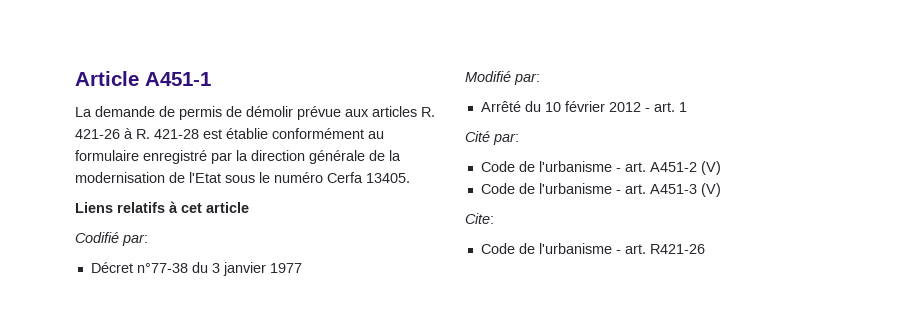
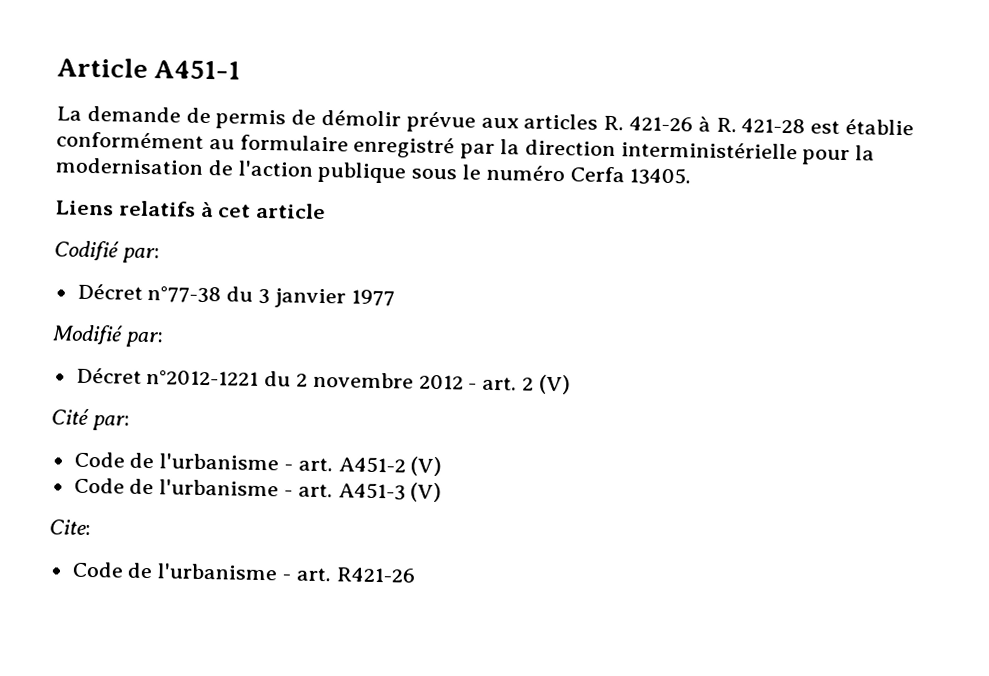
- La demande de permis de démolir prévue aux articles R. 421-26 à R. 421-28 est établie conformément au formulaire enregistré par la direction générale de la modernisation de l'Etat sous le numéro Cerfa 13405.
+ La demande de permis de démolir prévue aux articles R. 421-26 à R. 421-28 est établie conformément au formulaire enregistré par la direction interministérielle pour la modernisation de l'action publique sous le numéro Cerfa 13405.
- Arrêté du 10 février 2012 - art. 1
+ Décret n°2012-1221 du 2 novembre 2012 - art. 2 (V)

